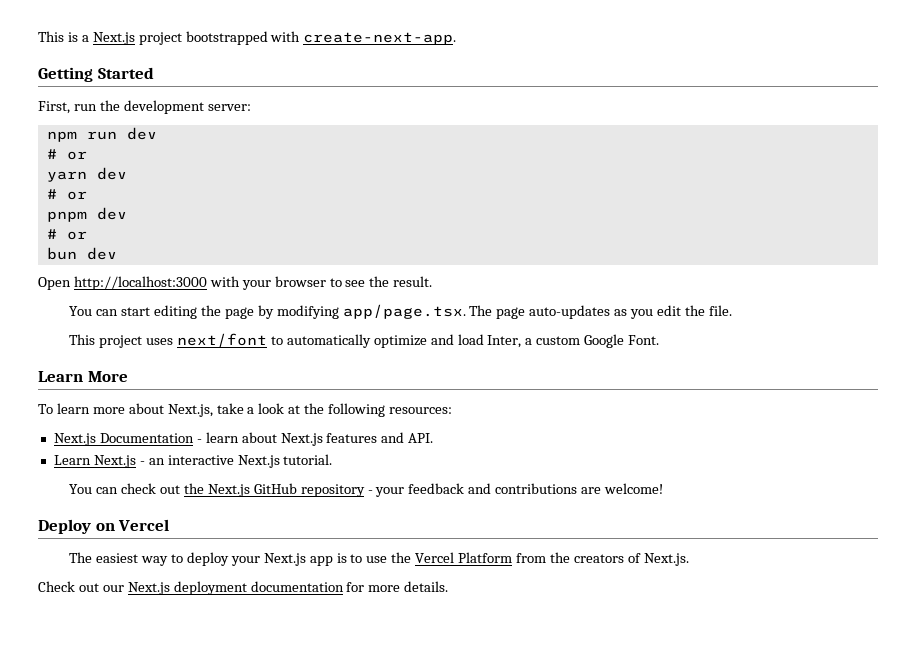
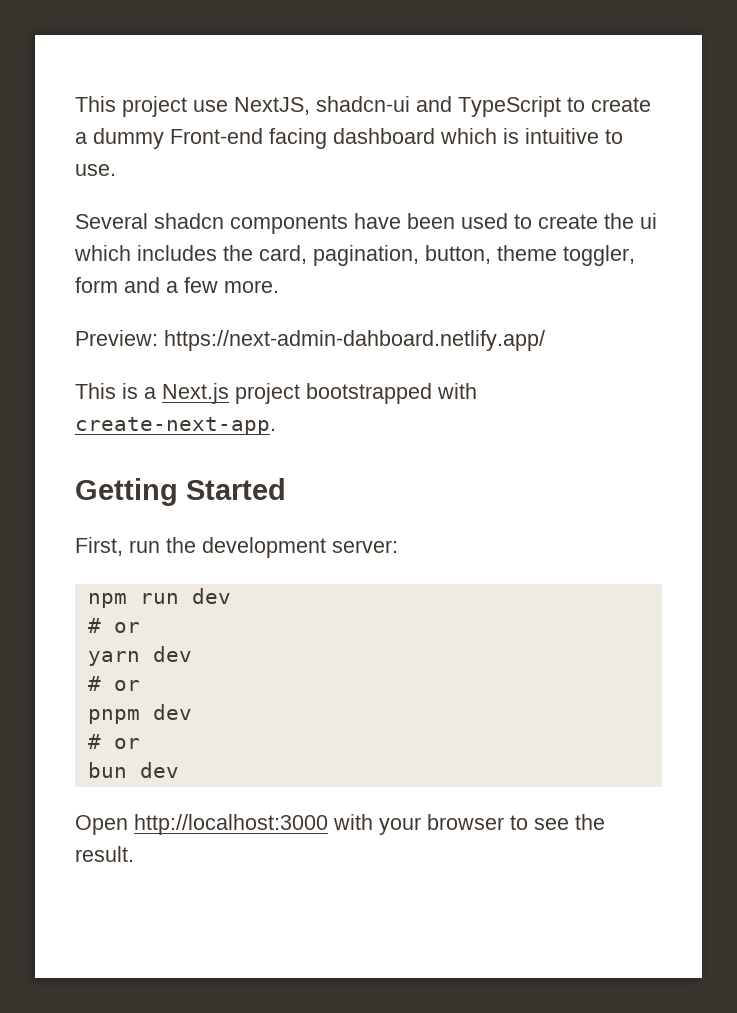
+ This project use NextJS, shadcn-ui and TypeScript to create a dummy Front-end facing dashboard which is intuitive to use.
+ Several shadcn components have been used to create the ui which includes the card, pagination, button, theme toggler, form and a few more.
+ Preview: https://next-admin-dahboard.netlify.app/
- You can start editing the page by modifying app/page.tsx. The page auto-updates as you edit the file.
- This project uses next/font to automatically optimize and load Inter, a custom Google Font.
- Learn More
- To learn more about Next.js, take a look at the following resources:
- Next.js Documentation - learn about Next.js features and API.
- Learn Next.js - an interactive Next.js tutorial.
- You can check out the Next.js GitHub repository - your feedback and contributions are welcome!
- Deploy on Vercel
- The easiest way to deploy your Next.js app is to use the Vercel Platform from the creators of Next.js.
- Check out our Next.js deployment documentation for more details.

